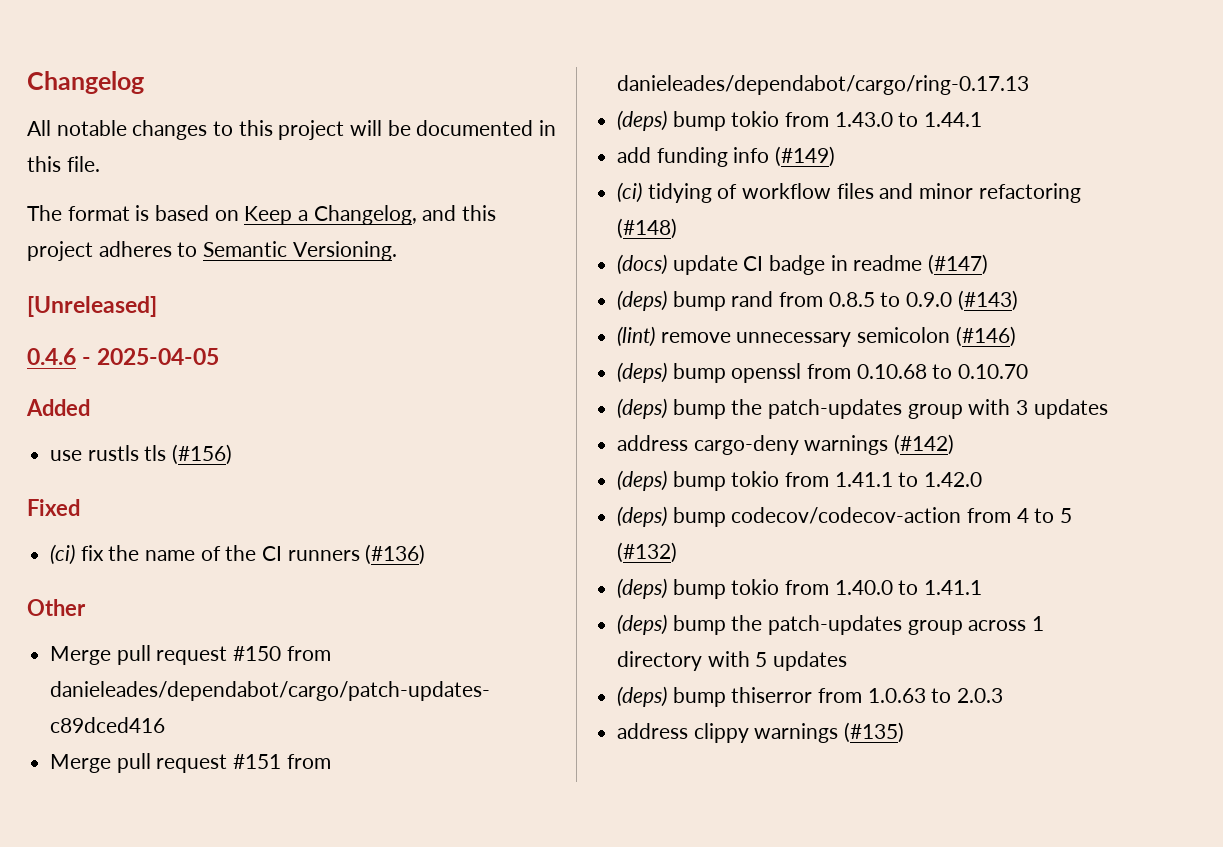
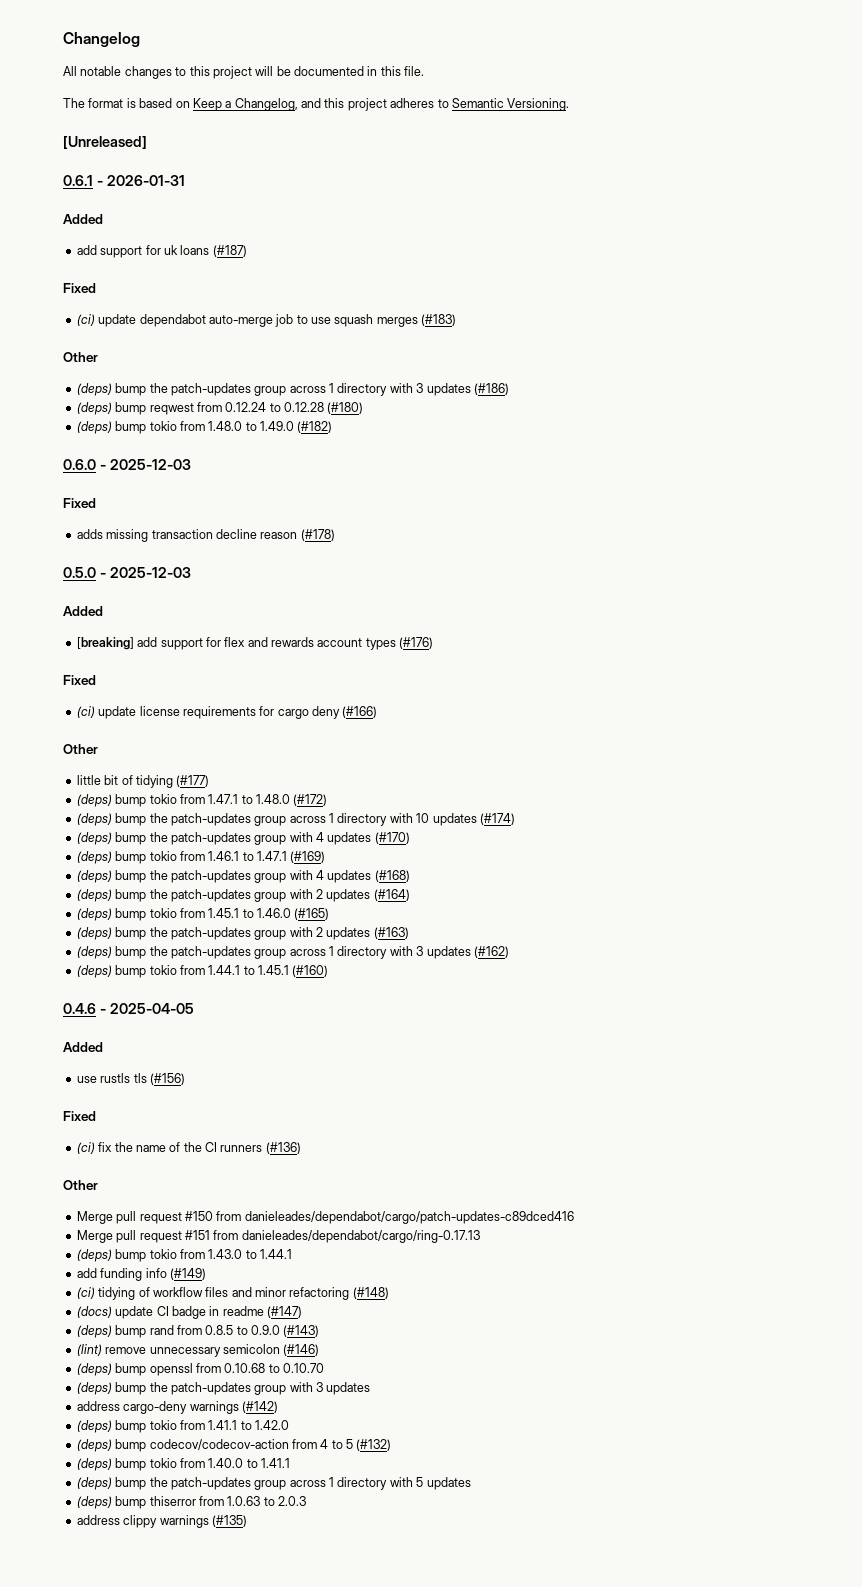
+ 0.6.1 - 2026-01-31
+ Added
+ add support for uk loans (#187)
+ Fixed
+ (ci) update dependabot auto-merge job to use squash merges (#183)
+ Other
+ (deps) bump the patch-updates group across 1 directory with 3 updates (#186)
+ (deps) bump reqwest from 0.12.24 to 0.12.28 (#180)
+ (deps) bump tokio from 1.48.0 to 1.49.0 (#182)
+ 0.6.0 - 2025-12-03
+ Fixed
+ adds missing transaction decline reason (#178)
+ 0.5.0 - 2025-12-03
+ Added
+ [breaking] add support for flex and rewards account types (#176)
+ Fixed
+ (ci) update license requirements for cargo deny (#166)
+ Other
+ little bit of tidying (#177)
+ (deps) bump tokio from 1.47.1 to 1.48.0 (#172)
+ (deps) bump the patch-updates group across 1 directory with 10 updates (#174)
+ (deps) bump the patch-updates group with 4 updates (#170)
+ (deps) bump tokio from 1.46.1 to 1.47.1 (#169)
+ (deps) bump the patch-updates group with 4 updates (#168)
+ (deps) bump the patch-updates group with 2 updates (#164)
+ (deps) bump tokio from 1.45.1 to 1.46.0 (#165)
+ (deps) bump the patch-updates group with 2 updates (#163)
+ (deps) bump the patch-updates group across 1 directory with 3 updates (#162)
+ (deps) bump tokio from 1.44.1 to 1.45.1 (#160)

